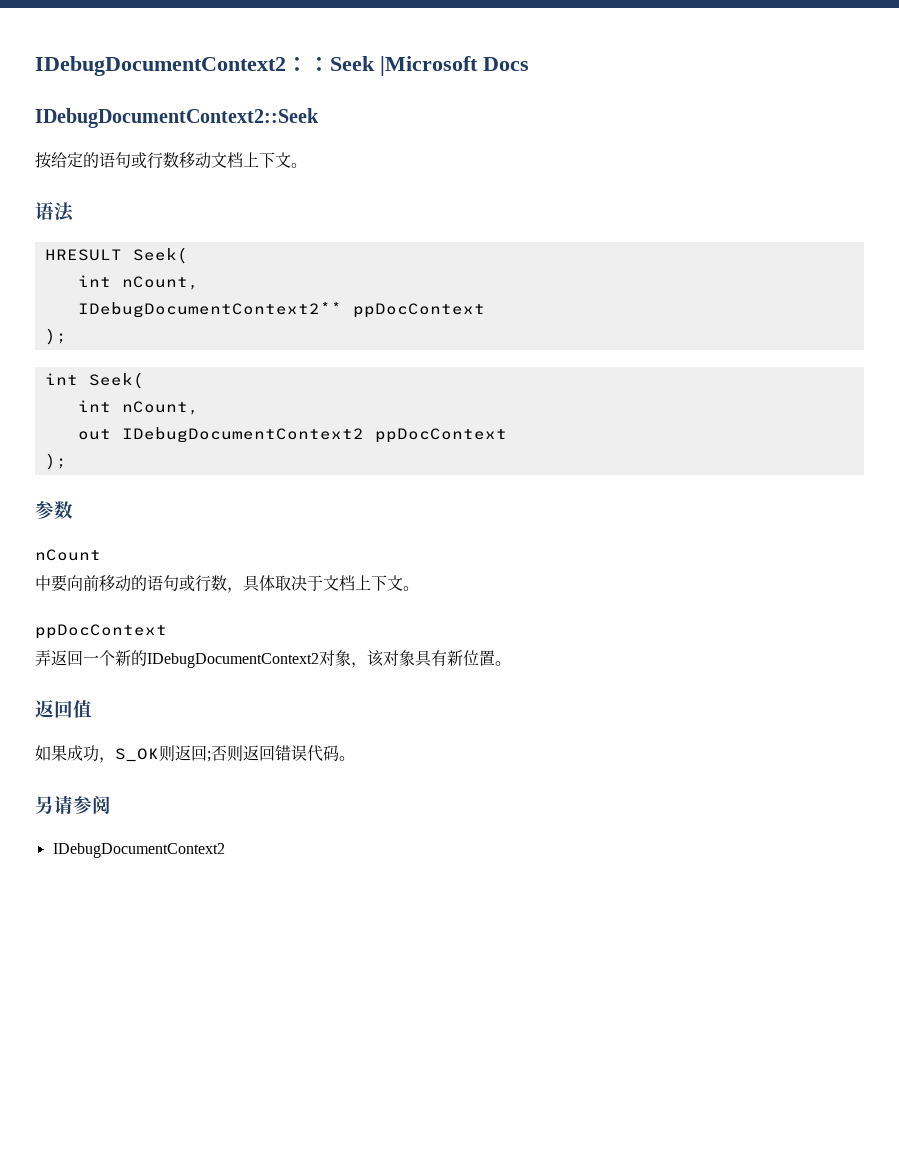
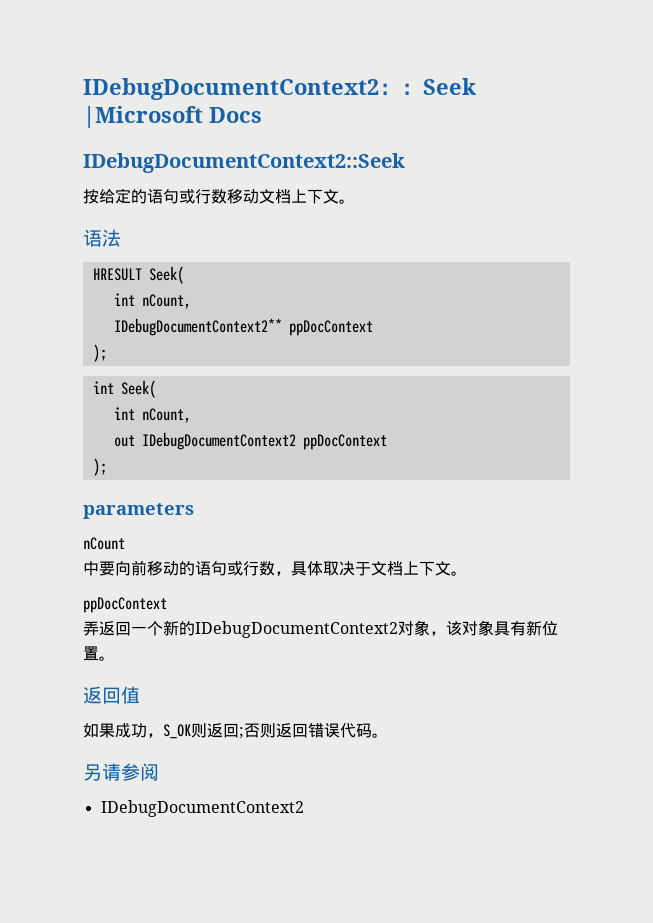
- 参数
+ parameters

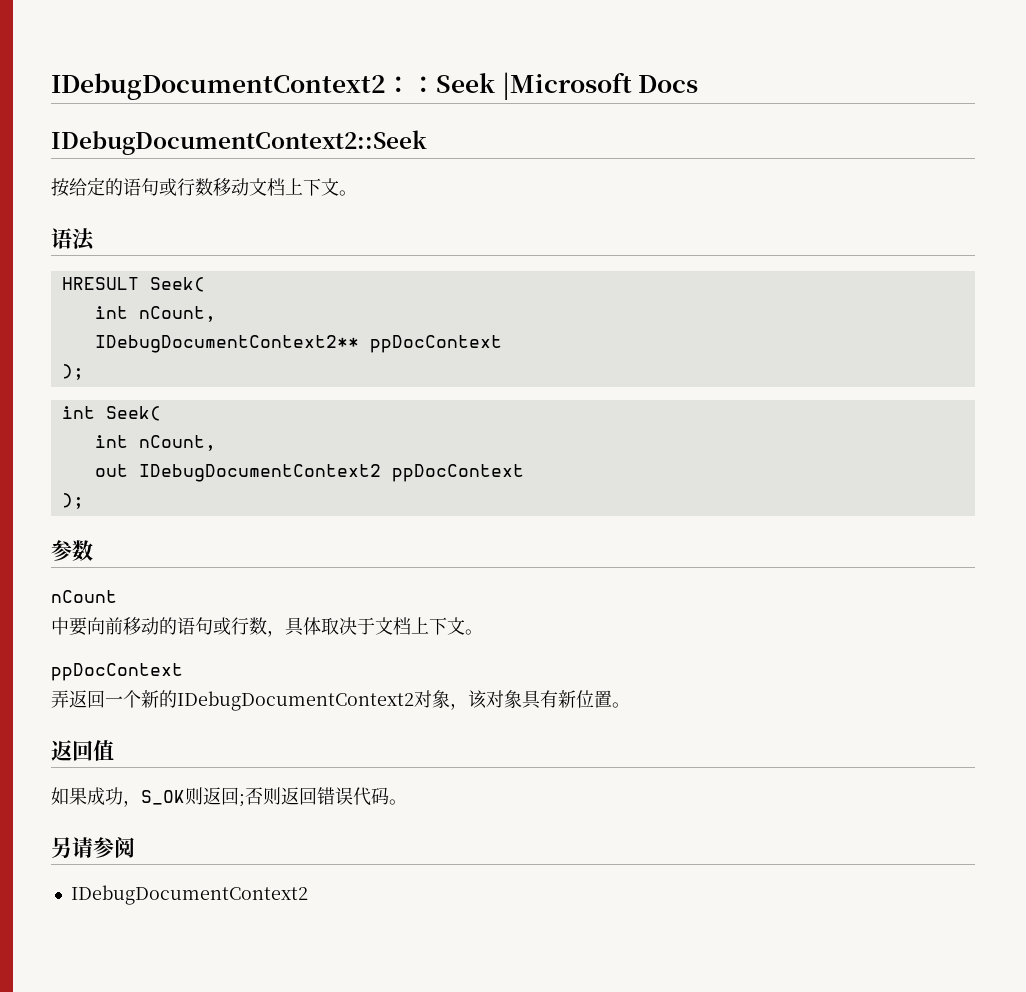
- parameters
+ 参数

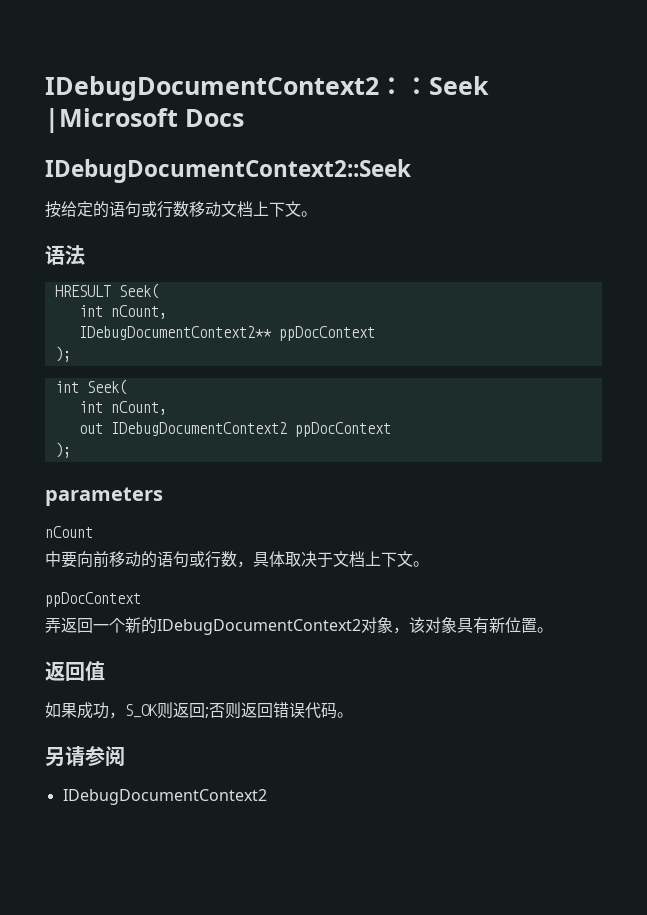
- 参数
+ parameters

